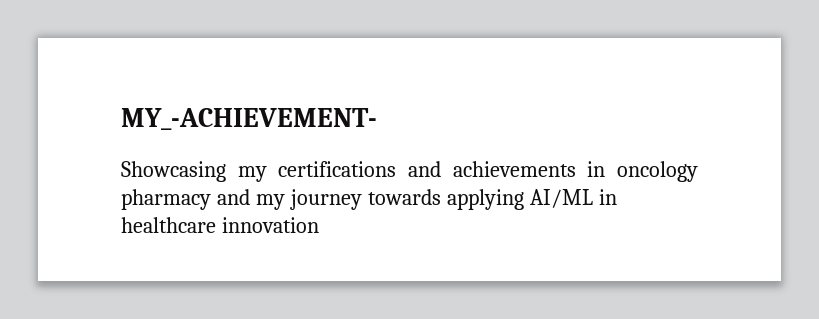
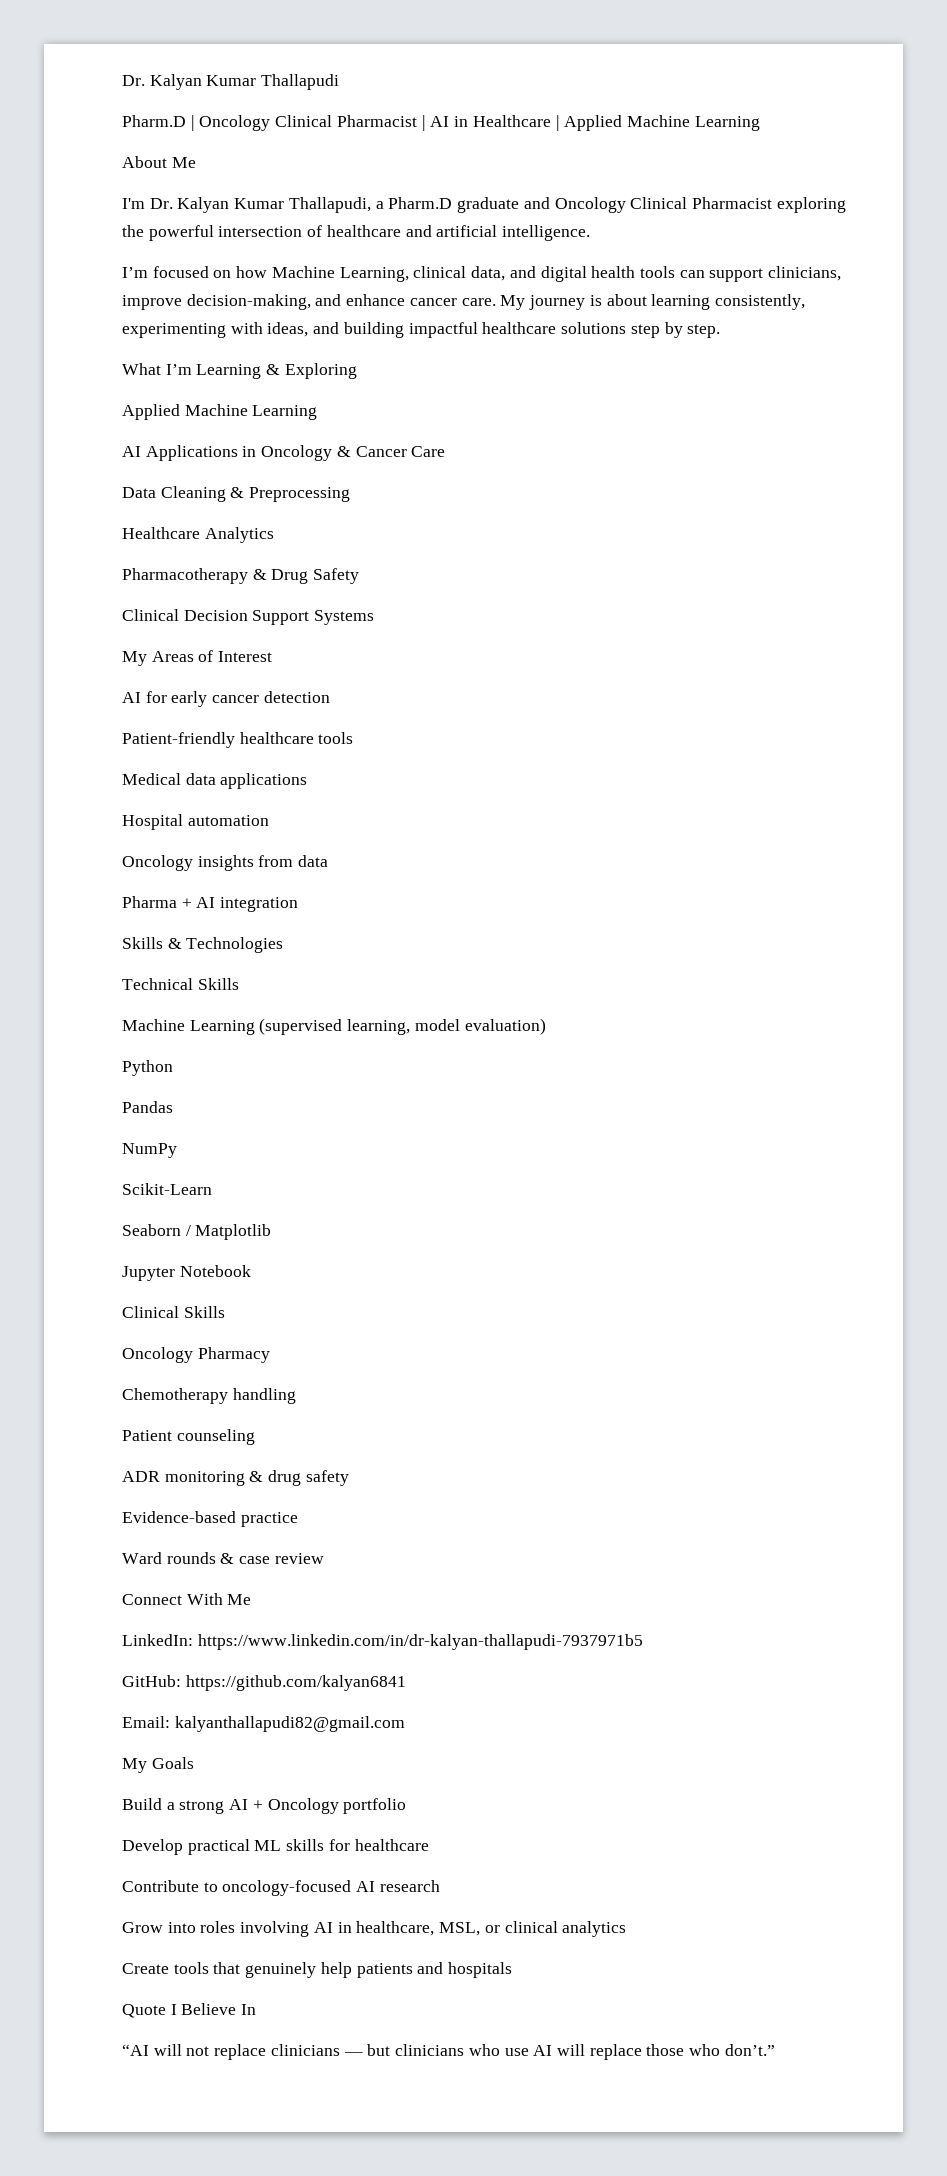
- MY_-ACHIEVEMENT-
- Showcasing my certifications and achievements in oncology pharmacy and my journey towards applying AI/ML in healthcare innovation
+ Dr. Kalyan Kumar Thallapudi
+ Pharm.D | Oncology Clinical Pharmacist | AI in Healthcare | Applied Machine Learning
+ About Me
+ I'm Dr. Kalyan Kumar Thallapudi, a Pharm.D graduate and Oncology Clinical Pharmacist exploring the powerful intersection of healthcare and artificial intelligence.
+ I’m focused on how Machine Learning, clinical data, and digital health tools can support clinicians, improve decision-making, and enhance cancer care. My journey is about learning consistently, experimenting with ideas, and building impactful healthcare solutions step by step.
+ What I’m Learning & Exploring
+ Applied Machine Learning
+ AI Applications in Oncology & Cancer Care
+ Data Cleaning & Preprocessing
+ Healthcare Analytics
+ Pharmacotherapy & Drug Safety
+ Clinical Decision Support Systems
+ My Areas of Interest
+ AI for early cancer detection
+ Patient-friendly healthcare tools
+ Medical data applications
+ Hospital automation
+ Oncology insights from data
+ Pharma + AI integration
+ Skills & Technologies
+ Technical Skills
+ Machine Learning (supervised learning, model evaluation)
+ Python
+ Pandas
+ NumPy
+ Scikit-Learn
+ Seaborn / Matplotlib
+ Jupyter Notebook
+ Clinical Skills
+ Oncology Pharmacy
+ Chemotherapy handling
+ Patient counseling
+ ADR monitoring & drug safety
+ Evidence-based practice
+ Ward rounds & case review
+ Connect With Me
+ LinkedIn: https://www.linkedin.com/in/dr-kalyan-thallapudi-7937971b5
+ GitHub: https://github.com/kalyan6841
+ Email: kalyanthallapudi82@gmail.com
+ My Goals
+ Build a strong AI + Oncology portfolio
+ Develop practical ML skills for healthcare
+ Contribute to oncology-focused AI research
+ Grow into roles involving AI in healthcare, MSL, or clinical analytics
+ Create tools that genuinely help patients and hospitals
+ Quote I Believe In
+ “AI will not replace clinicians — but clinicians who use AI will replace those who don’t.”

